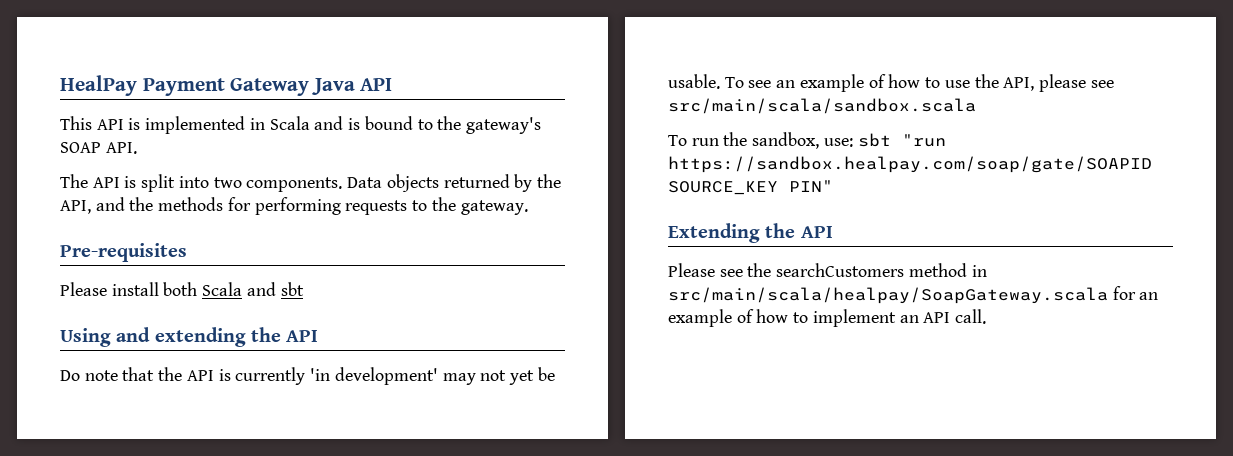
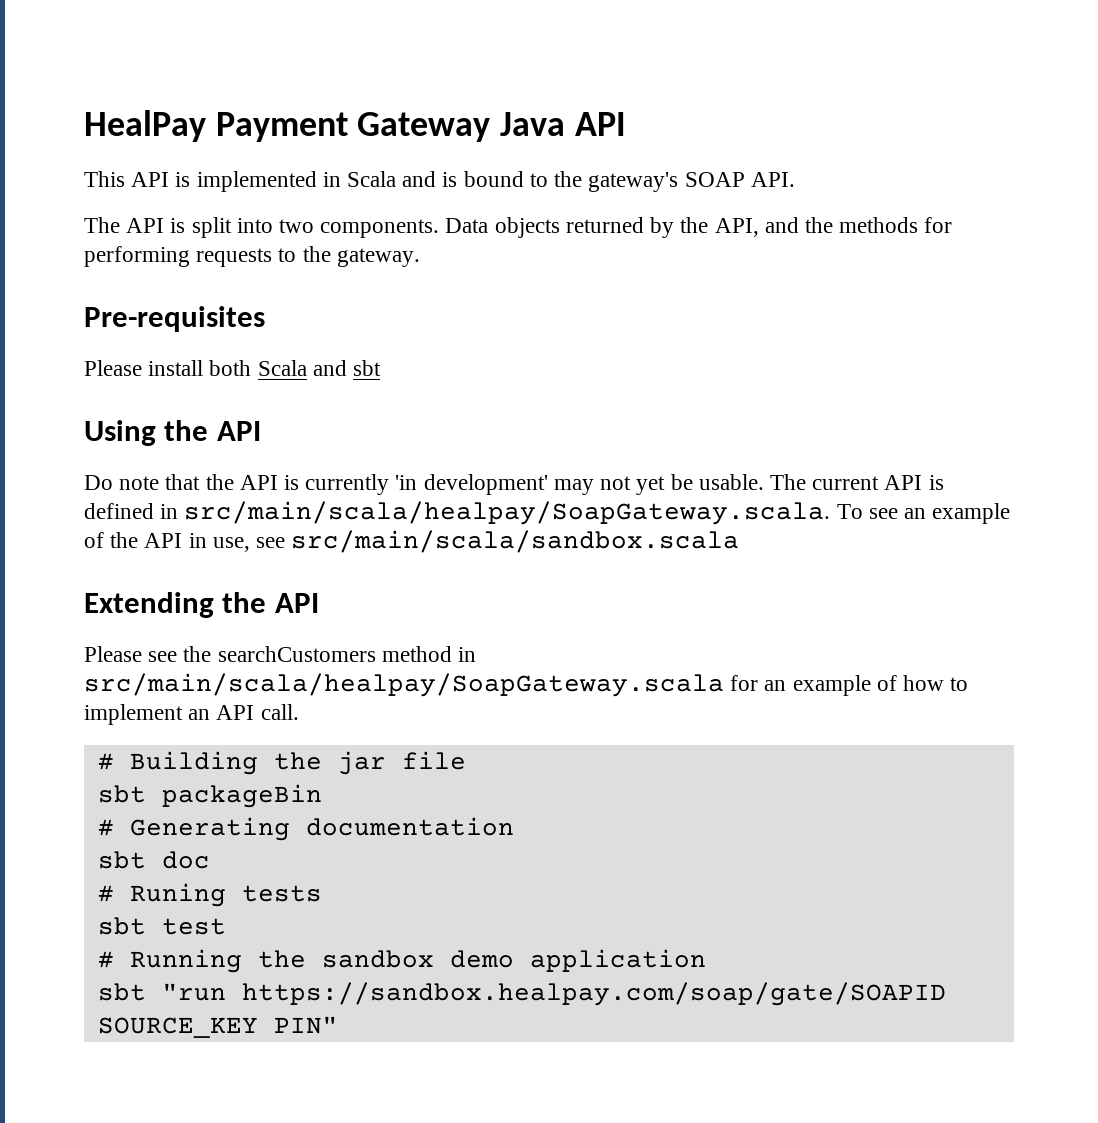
- Using and extending the API
+ Using the API
- To see an example of how to use the API, please see src/main/scala/sandbox.scala
- To run the sandbox, use: sbt "run https://sandbox.healpay.com/soap/gate/SOAPID SOURCE_KEY PIN"
+ The current API is defined in src/main/scala/healpay/SoapGateway.scala. To see an example of the API in use, see src/main/scala/sandbox.scala
+ # Building the jar file
+ sbt packageBin
+ # Generating documentation
+ sbt doc
+ # Runing tests
+ sbt test
+ # Running the sandbox demo application
+ sbt "run https://sandbox.healpay.com/soap/gate/SOAPID SOURCE_KEY PIN"

